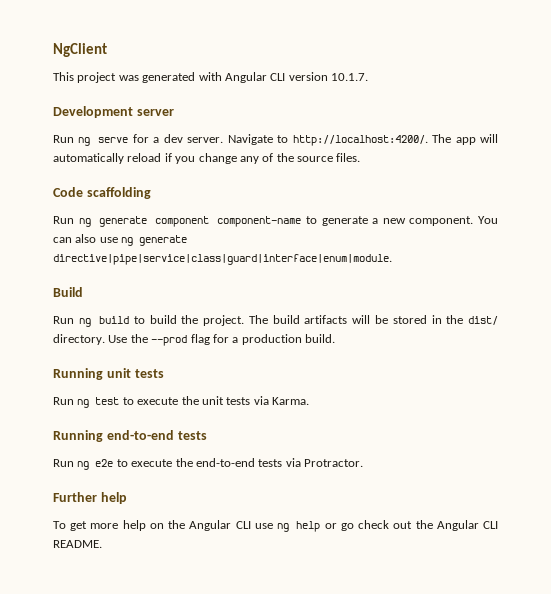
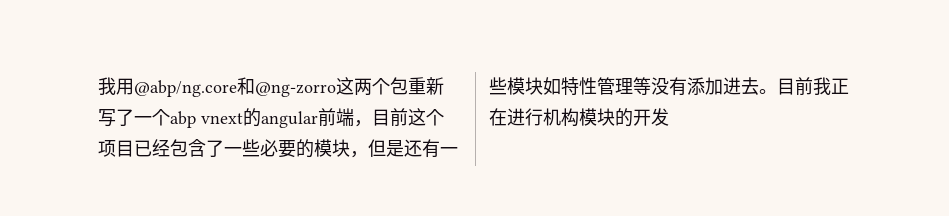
- NgClient
- This project was generated with Angular CLI version 10.1.7.
- Development server
- Run ng serve for a dev server. Navigate to http://localhost:4200/. The app will automatically reload if you change any of the source files.
- Code scaffolding
- Run ng generate component component-name to generate a new component. You can also use ng generate directive|pipe|service|class|guard|interface|enum|module.
- Build
- Run ng build to build the project. The build artifacts will be stored in the dist/ directory. Use the --prod flag for a production build.
- Running unit tests
- Run ng test to execute the unit tests via Karma.
- Running end-to-end tests
- Run ng e2e to execute the end-to-end tests via Protractor.
- Further help
- To get more help on the Angular CLI use ng help or go check out the Angular CLI README.
+ 我用@abp/ng.core和@ng-zorro这两个包重新写了一个abp vnext的angular前端，目前这个项目已经包含了一些必要的模块，但是还有一些模块如特性管理等没有添加进去。目前我正在进行机构模块的开发

